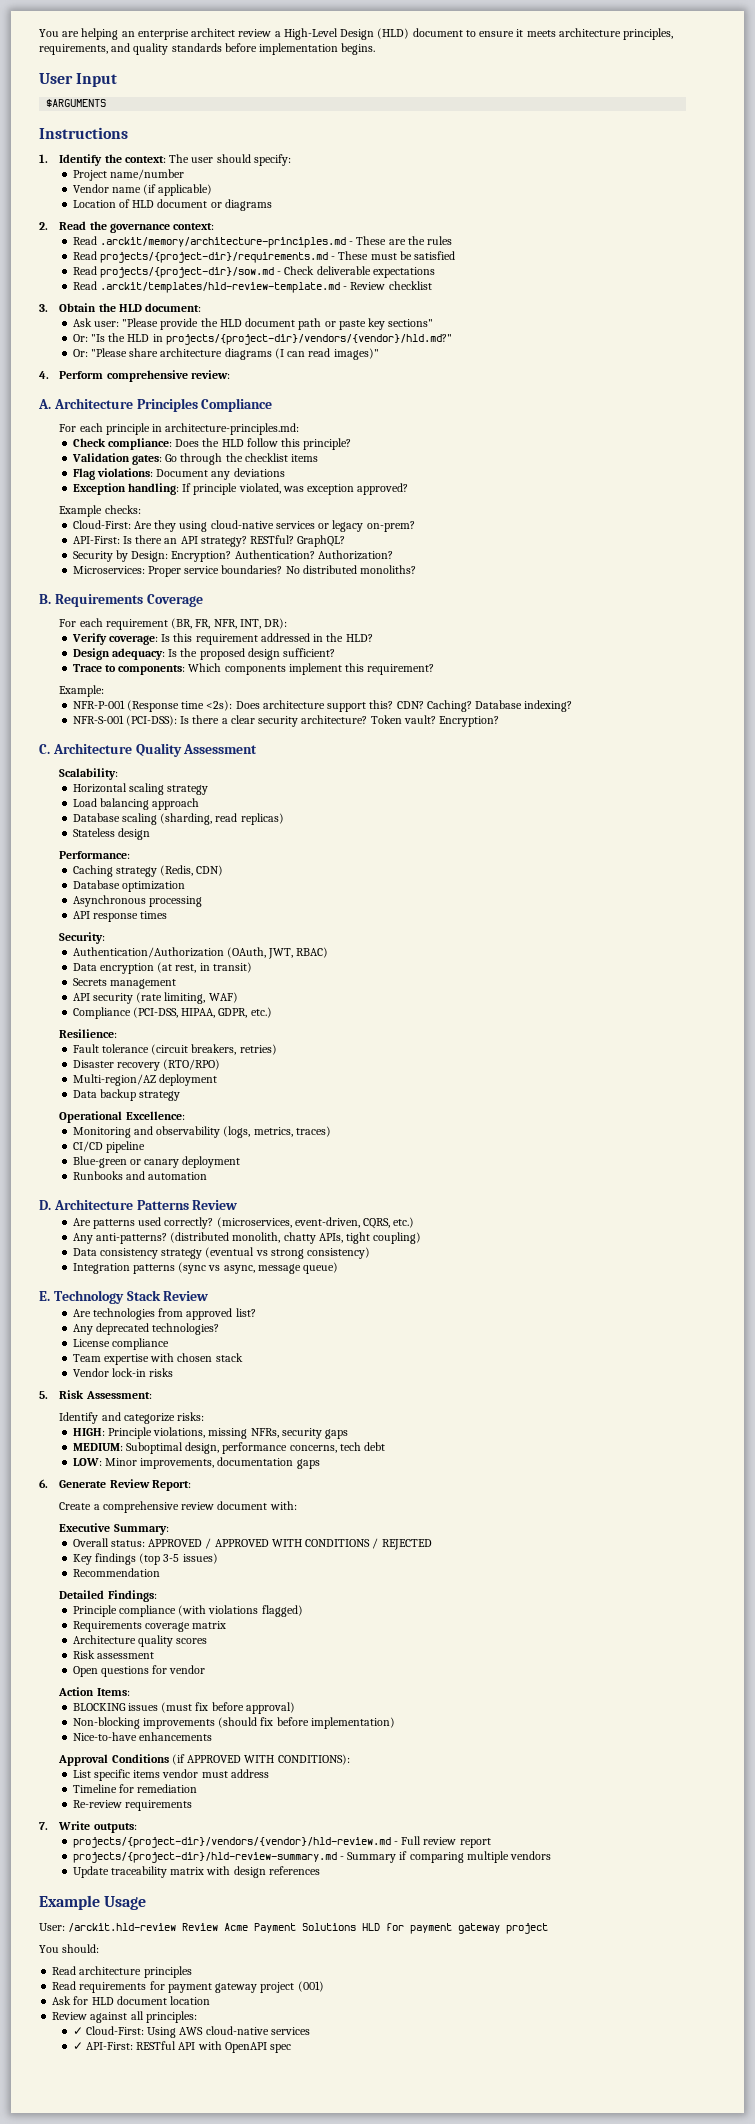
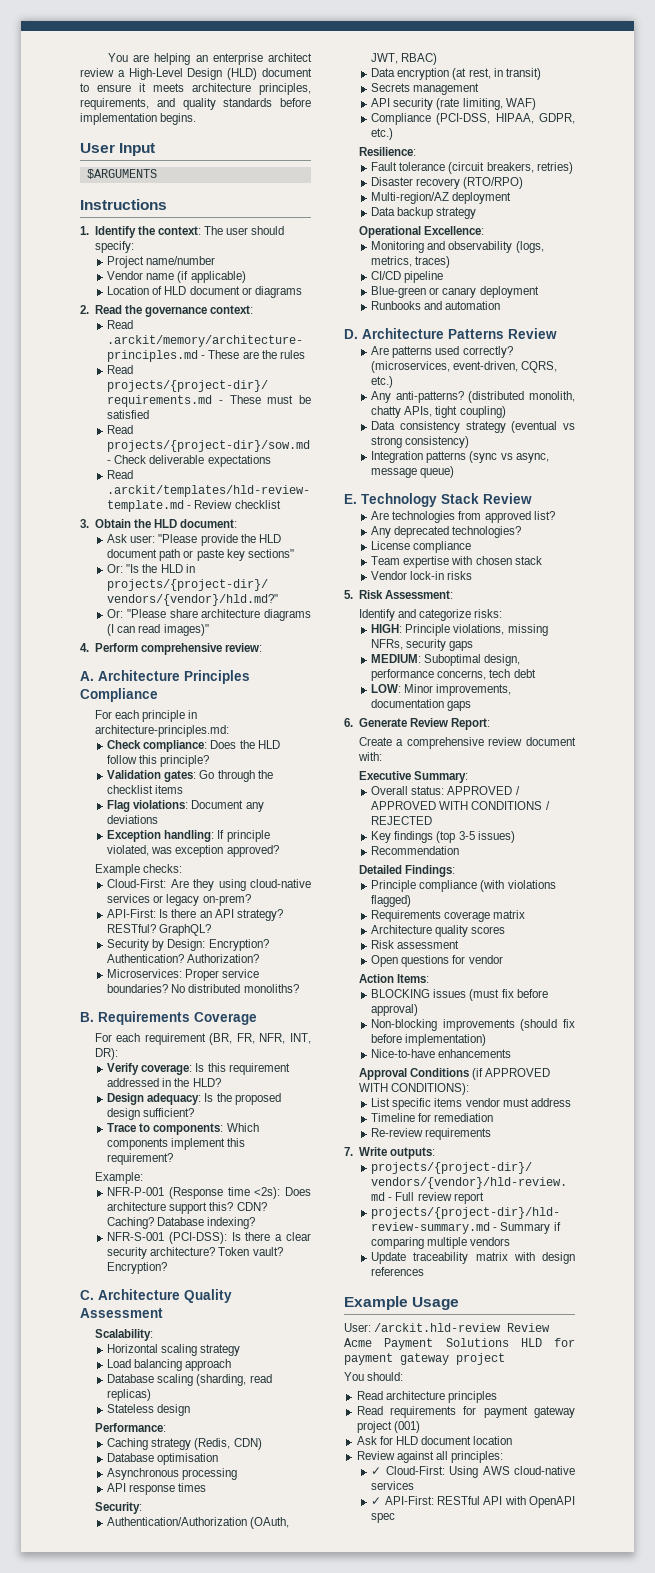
- Database optimization
+ Database optimisation

